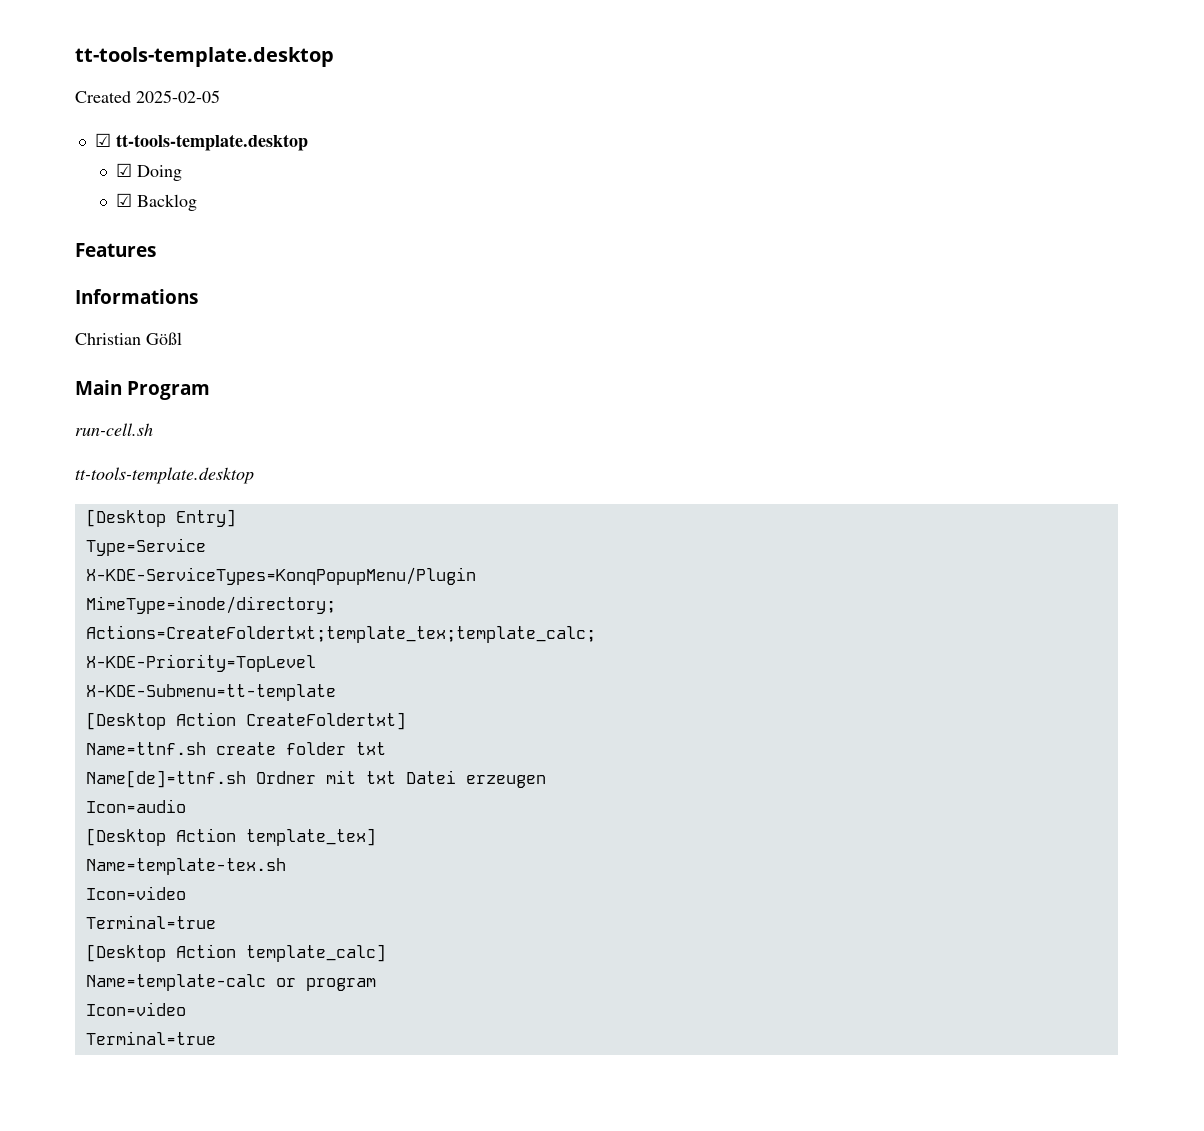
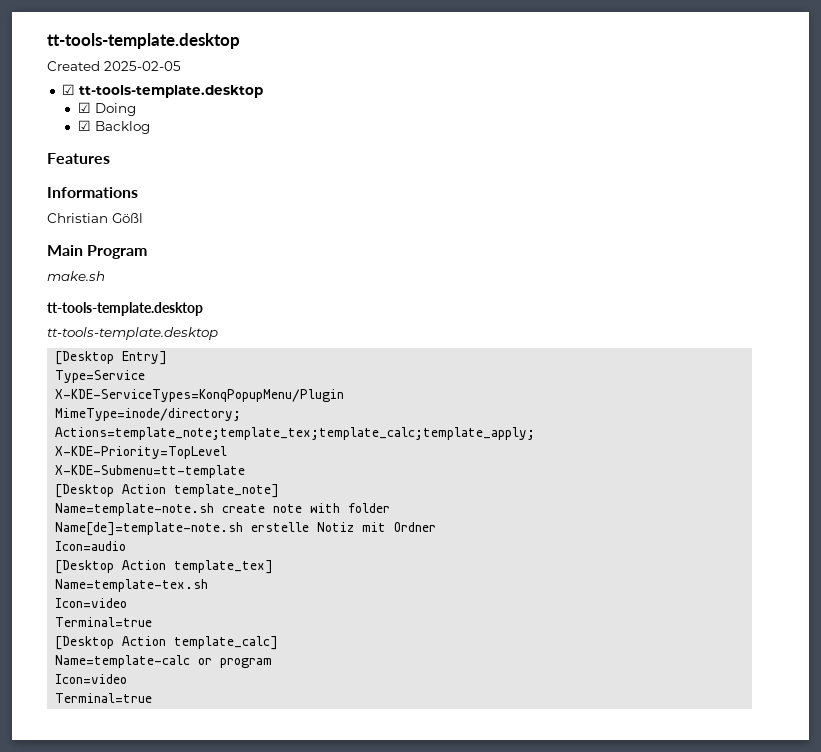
- run-cell.sh
+ make.sh
+ tt-tools-template.desktop
- Actions=CreateFoldertxt;template_tex;template_calc;
+ Actions=template_note;template_tex;template_calc;template_apply;
- [Desktop Action CreateFoldertxt]
- Name=ttnf.sh create folder txt
- Name[de]=ttnf.sh Ordner mit txt Datei erzeugen
+ [Desktop Action template_note]
+ Name=template-note.sh create note with folder
+ Name[de]=template-note.sh erstelle Notiz mit Ordner

